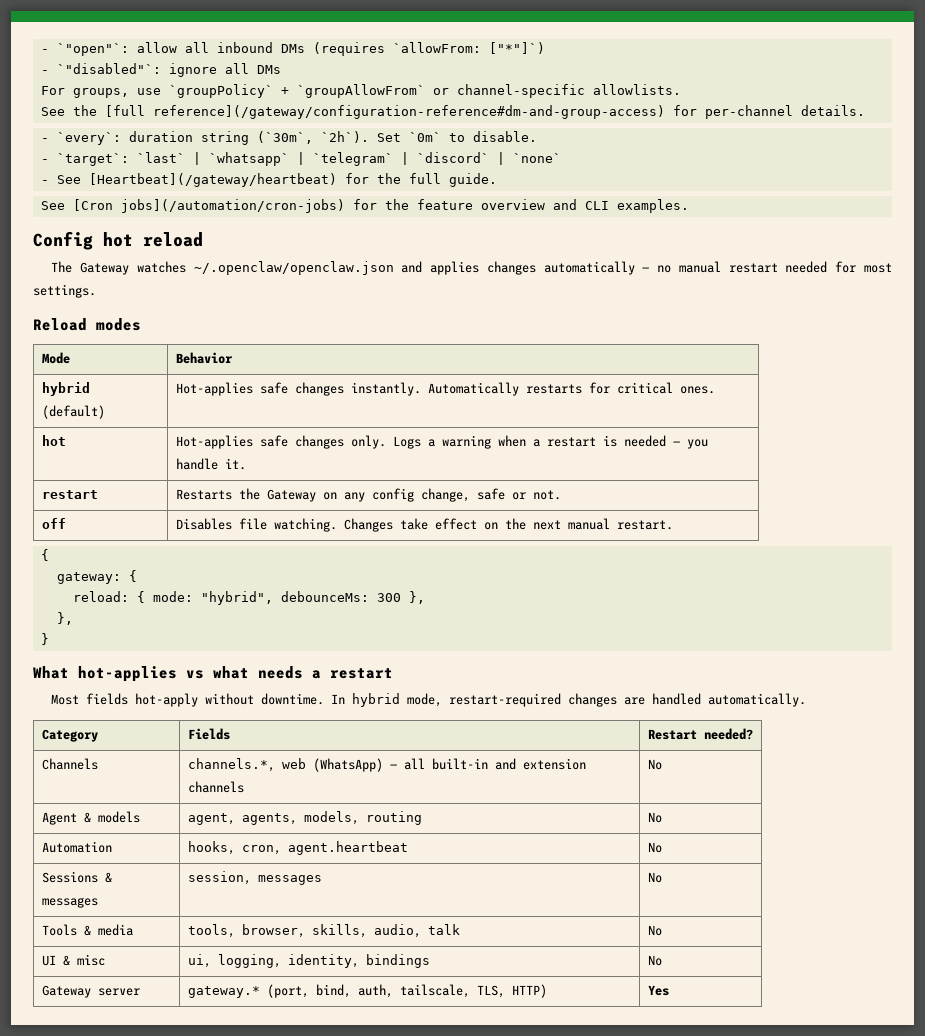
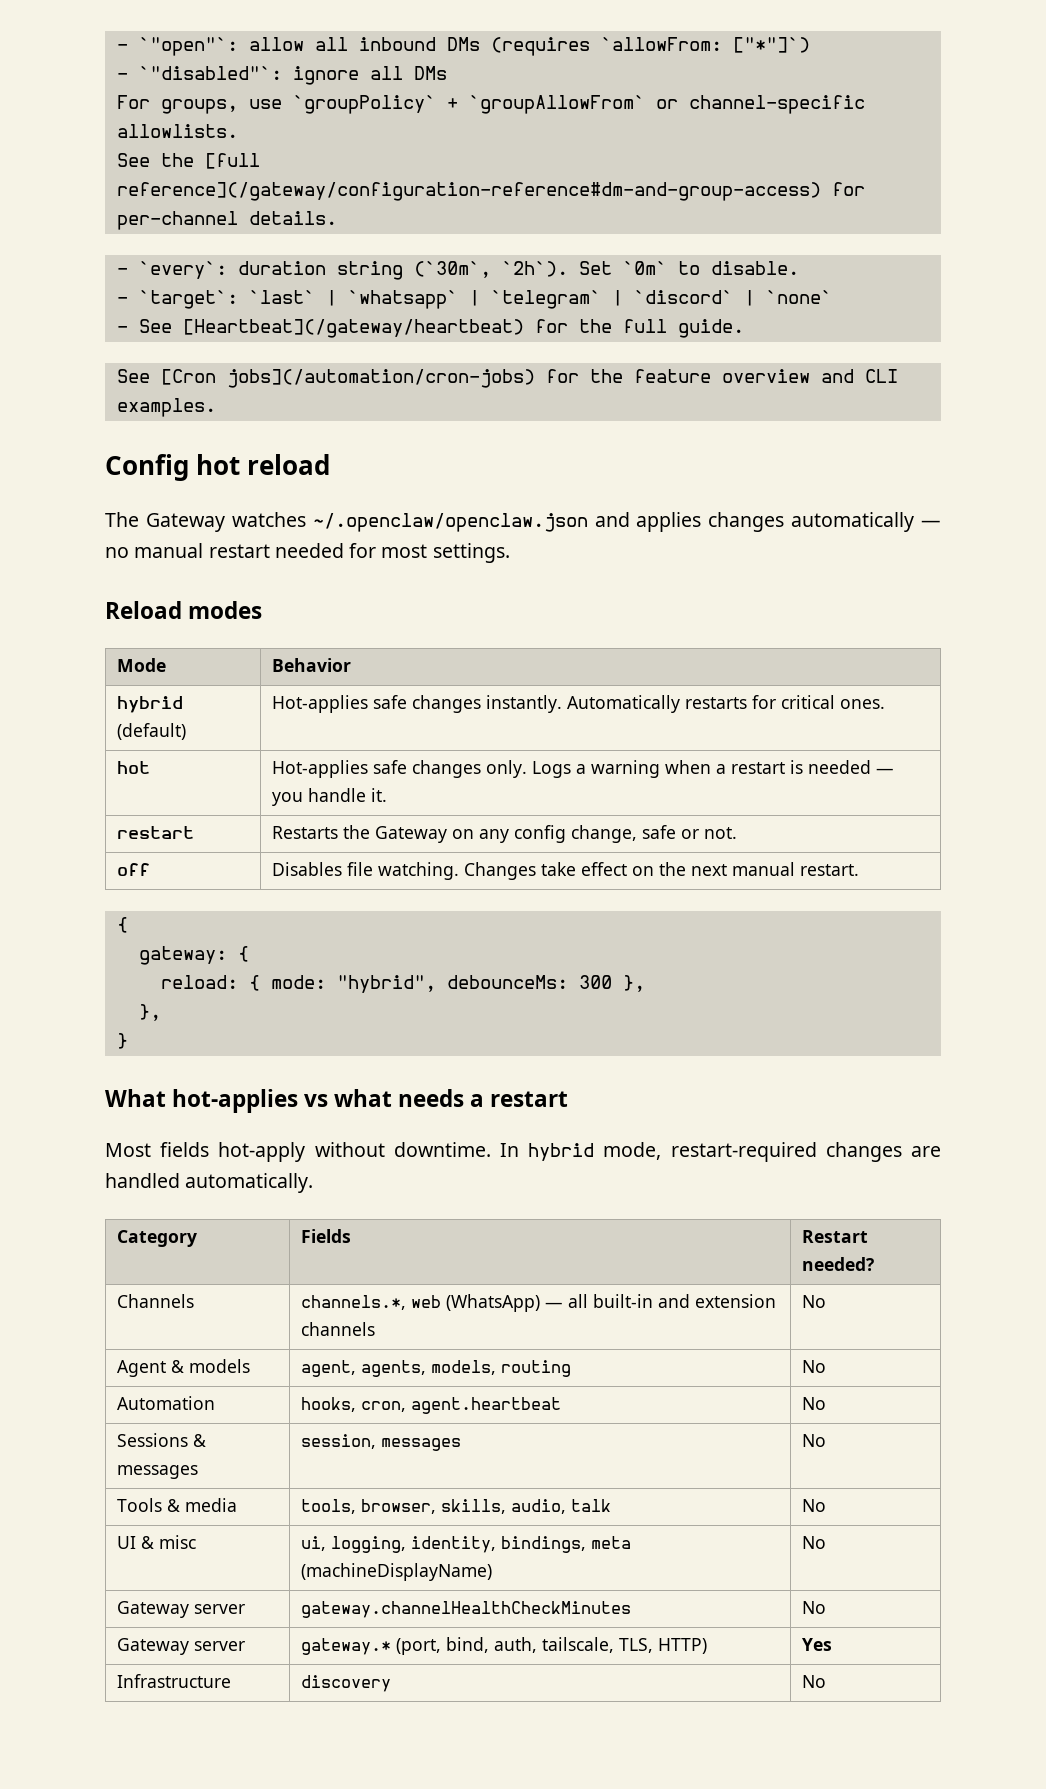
- UI & misc | ui, logging, identity, bindings | No
+ UI & misc | ui, logging, identity, bindings, meta (machineDisplayName) | No
+ Gateway server | gateway.channelHealthCheckMinutes | No
+ Infrastructure | discovery | No

